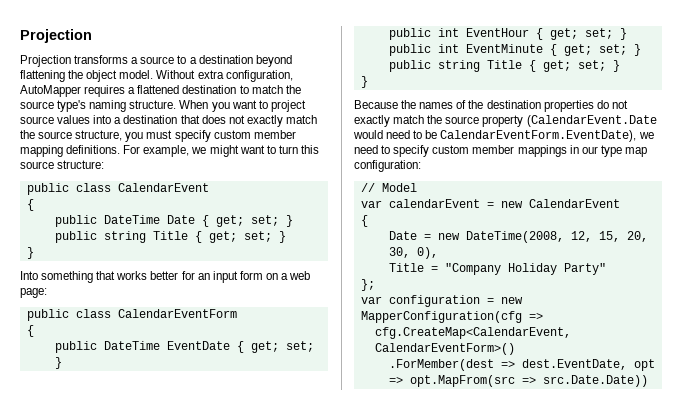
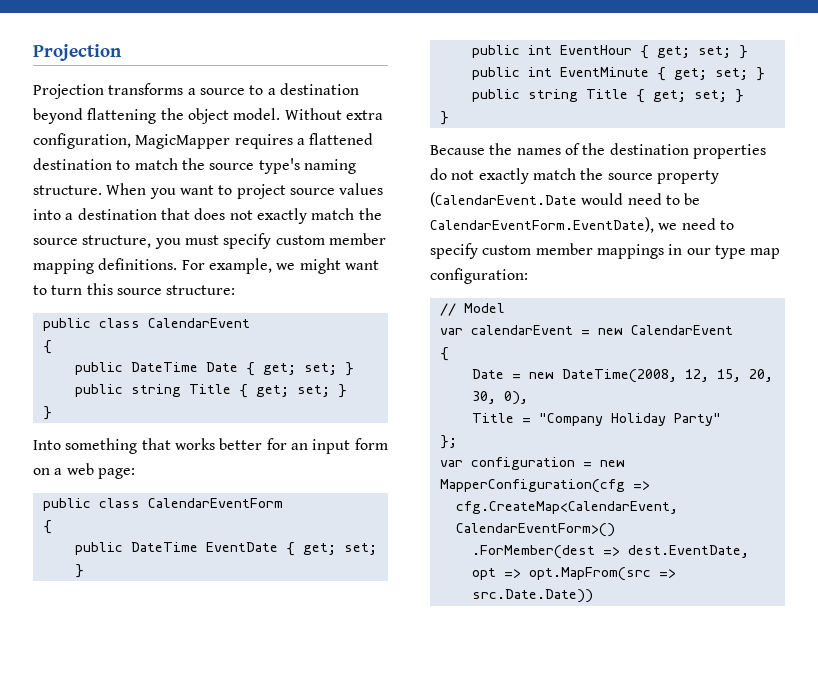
- Without extra configuration, AutoMapper requires a flattened destination to match the source type's naming structure.
+ Without extra configuration, MagicMapper requires a flattened destination to match the source type's naming structure.

